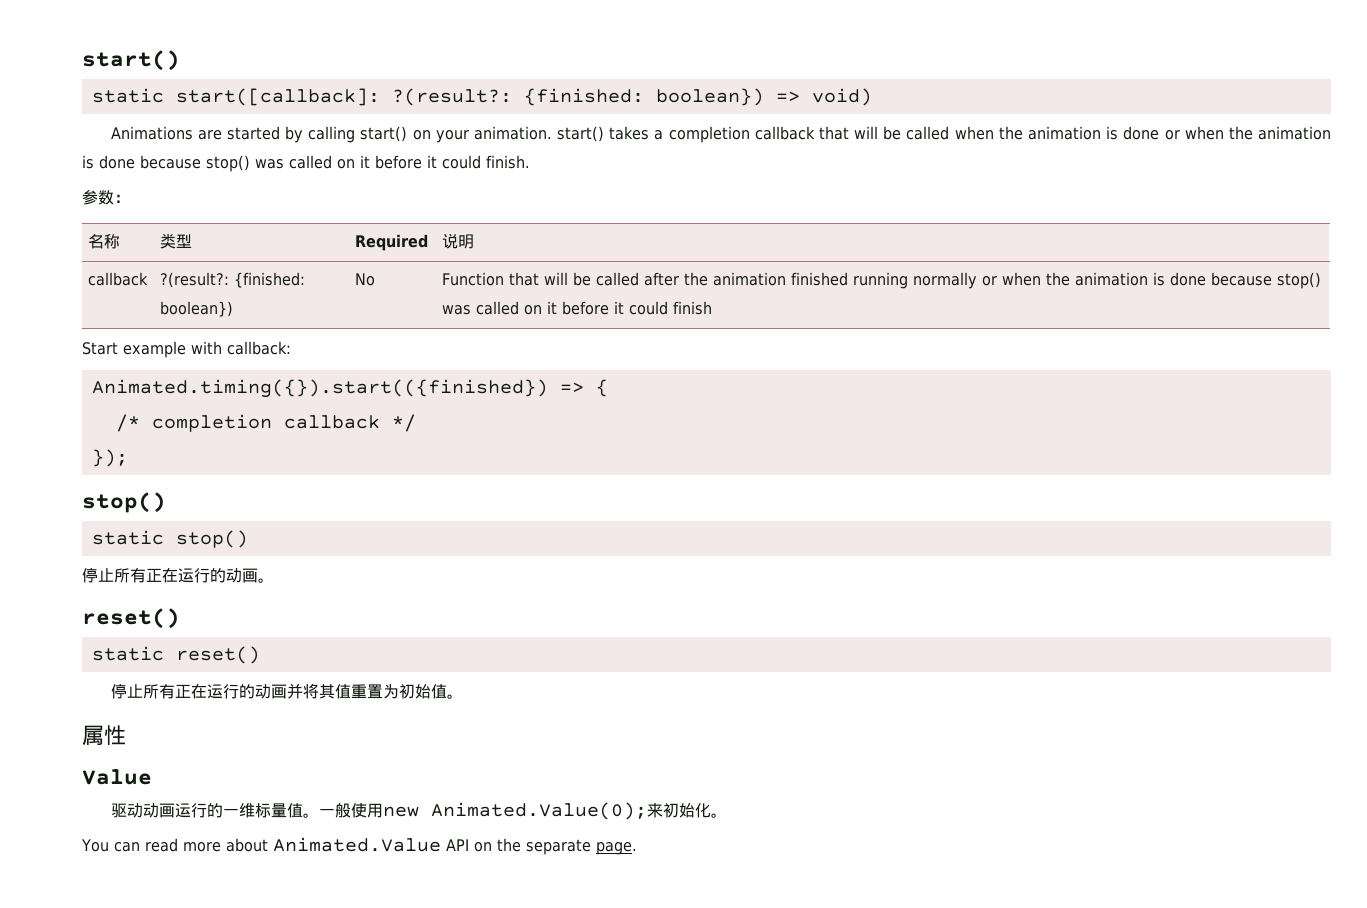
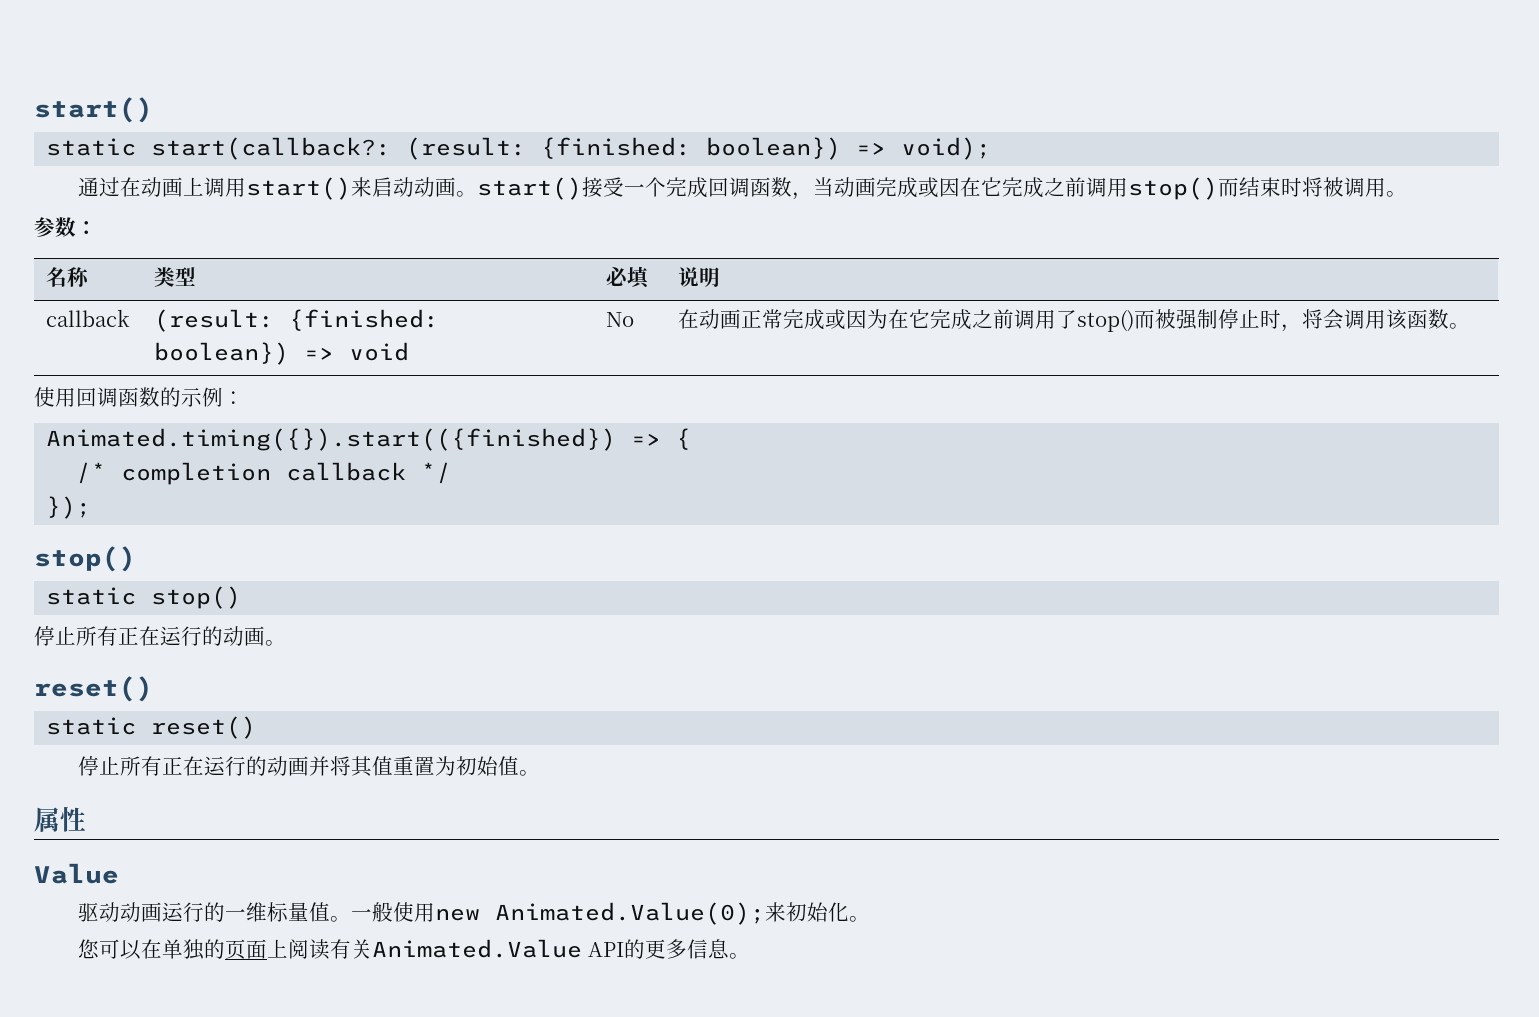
- static start([callback]: ?(result?: {finished: boolean}) => void)
- Animations are started by calling start() on your animation. start() takes a completion callback that will be called when the animation is done or when the animation is done because stop() was called on it before it could finish.
+ static start(callback?: (result: {finished: boolean}) => void);
+ 通过在动画上调用start()来启动动画。start()接受一个完成回调函数，当动画完成或因在它完成之前调用stop()而结束时将被调用。
- 名称 | 类型 | Required | 说明
+ 名称 | 类型 | 必填 | 说明
- callback | ?(result?: {finished: boolean}) | No | Function that will be called after the animation finished running normally or when the animation is done because stop() was called on it before it could finish
- Start example with callback:
+ callback | (result: {finished: boolean}) => void | No | 在动画正常完成或因为在它完成之前调用了stop()而被强制停止时，将会调用该函数。
+ 使用回调函数的示例：
- You can read more about Animated.Value API on the separate page.
+ 您可以在单独的页面上阅读有关Animated.Value API的更多信息。

